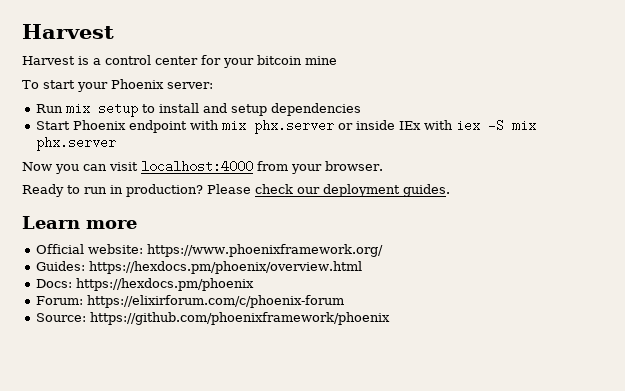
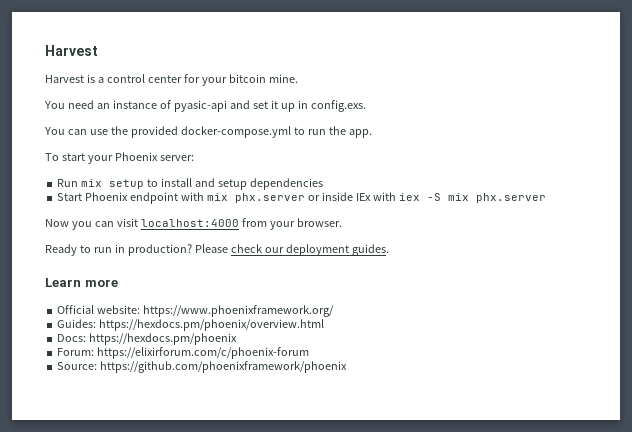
- Harvest is a control center for your bitcoin mine
+ Harvest is a control center for your bitcoin mine.
+ You need an instance of pyasic-api and set it up in config.exs.
+ You can use the provided docker-compose.yml to run the app.

